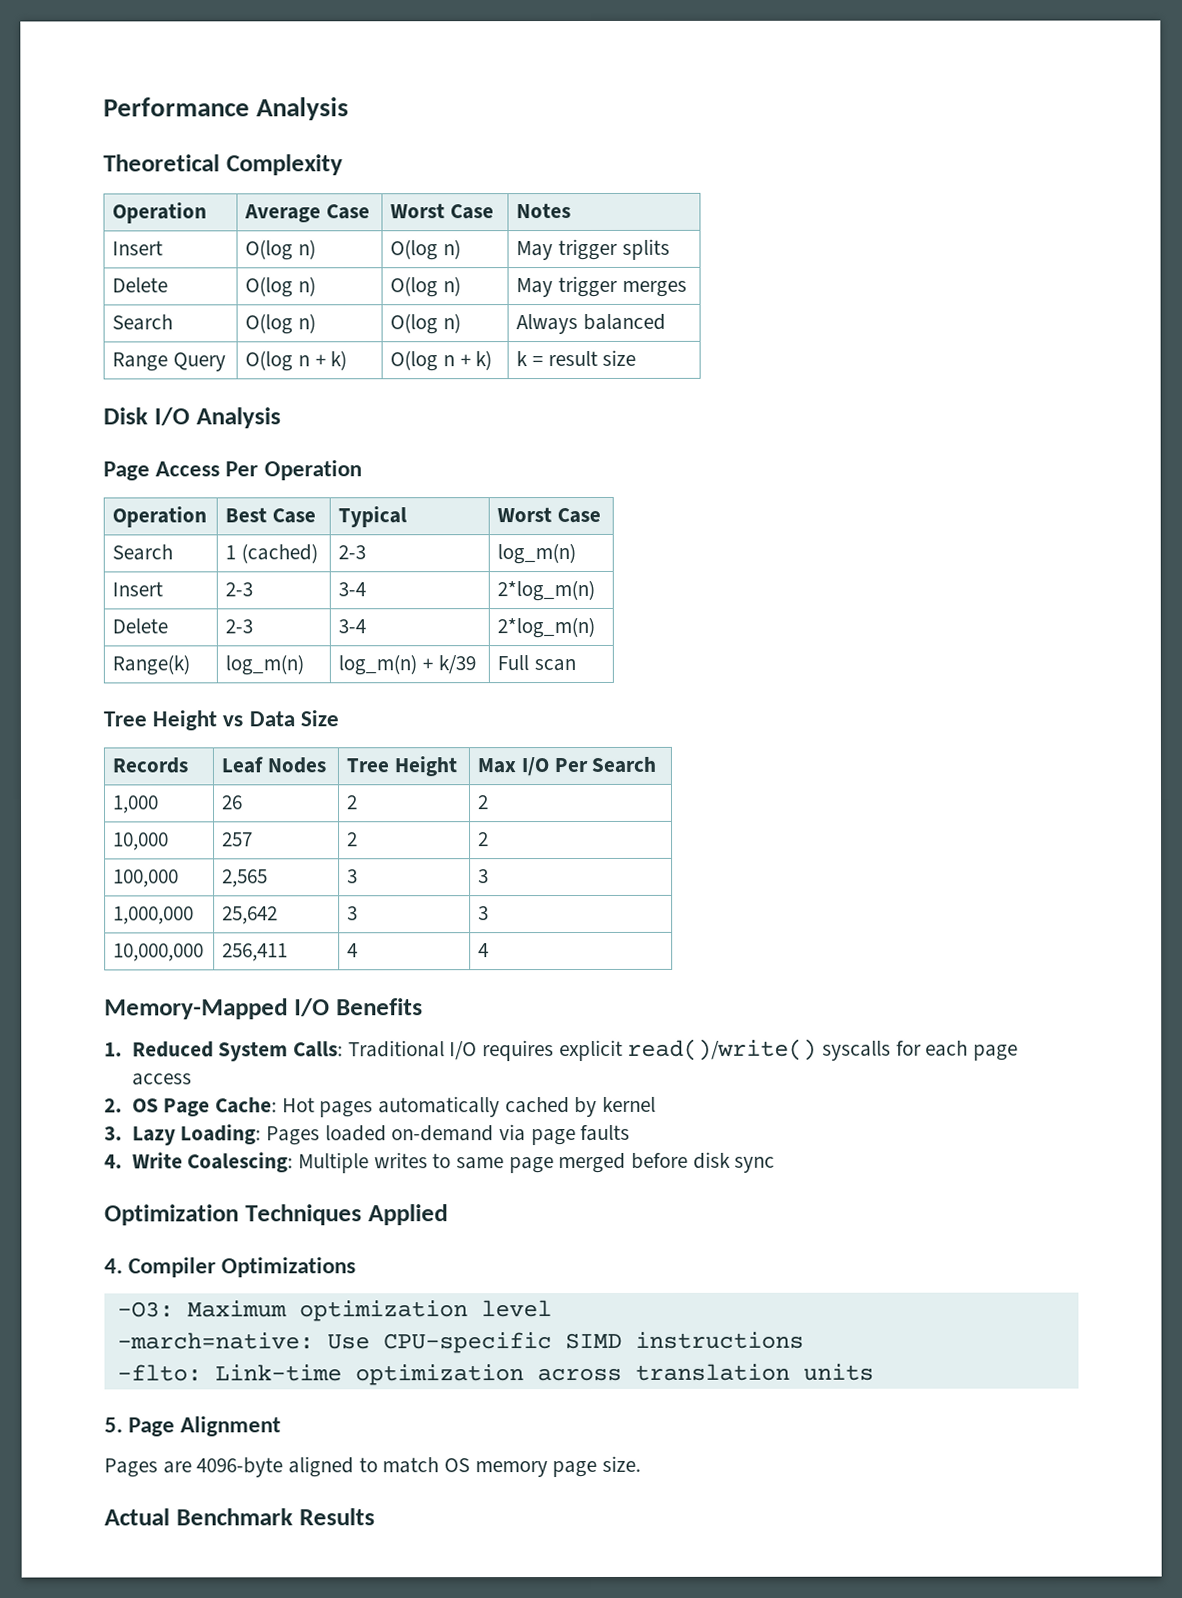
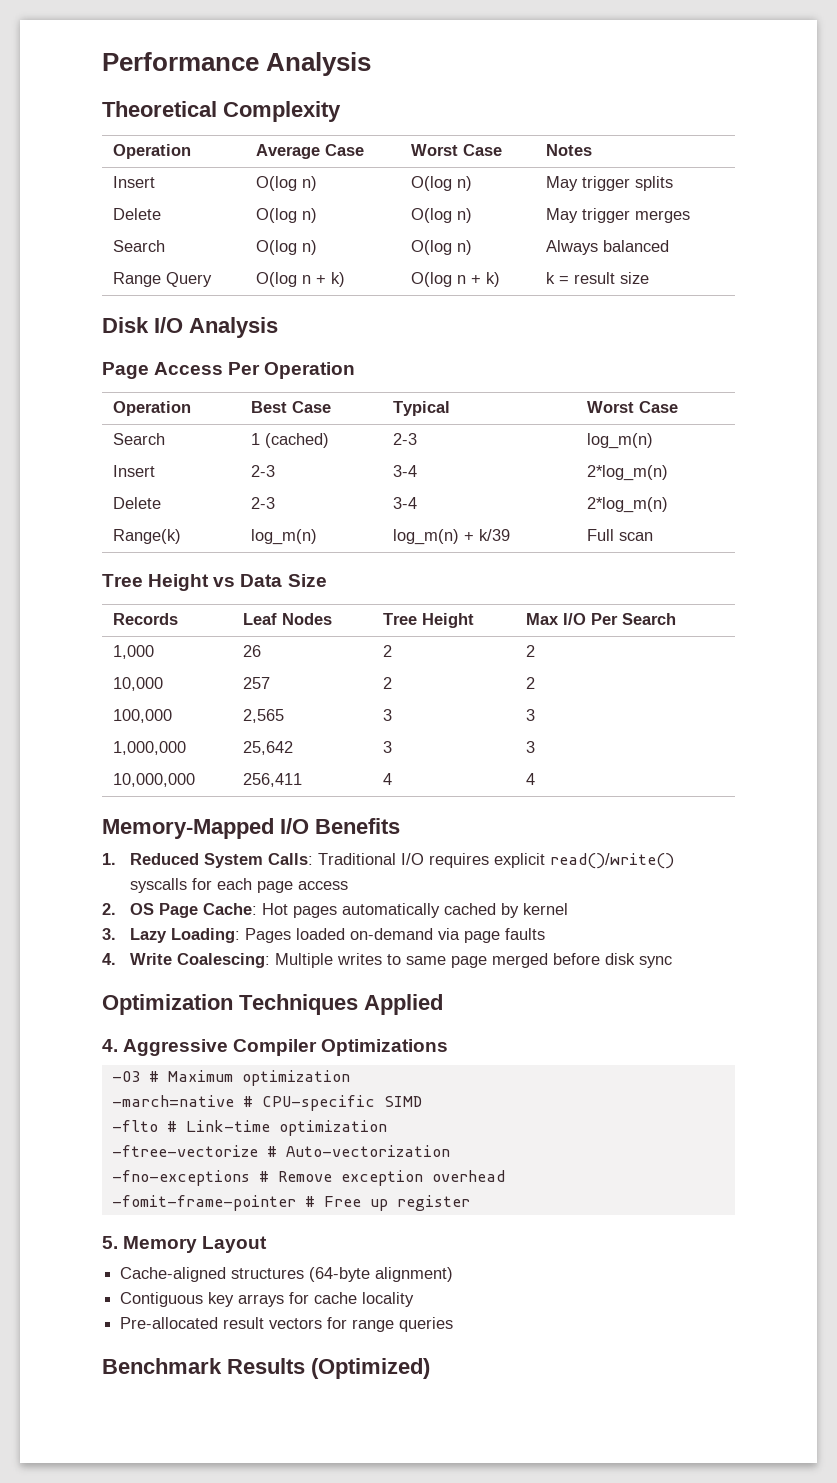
- 4. Compiler Optimizations
+ 4. Aggressive Compiler Optimizations
- -O3: Maximum optimization level
- -march=native: Use CPU-specific SIMD instructions
- -flto: Link-time optimization across translation units
- 5. Page Alignment
- Pages are 4096-byte aligned to match OS memory page size.
- Actual Benchmark Results
+ -O3 # Maximum optimization
+ -march=native # CPU-specific SIMD
+ -flto # Link-time optimization
+ -ftree-vectorize # Auto-vectorization
+ -fno-exceptions # Remove exception overhead
+ -fomit-frame-pointer # Free up register
+ 5. Memory Layout
+ Cache-aligned structures (64-byte alignment)
+ Contiguous key arrays for cache locality
+ Pre-allocated result vectors for range queries
+ Benchmark Results (Optimized)

